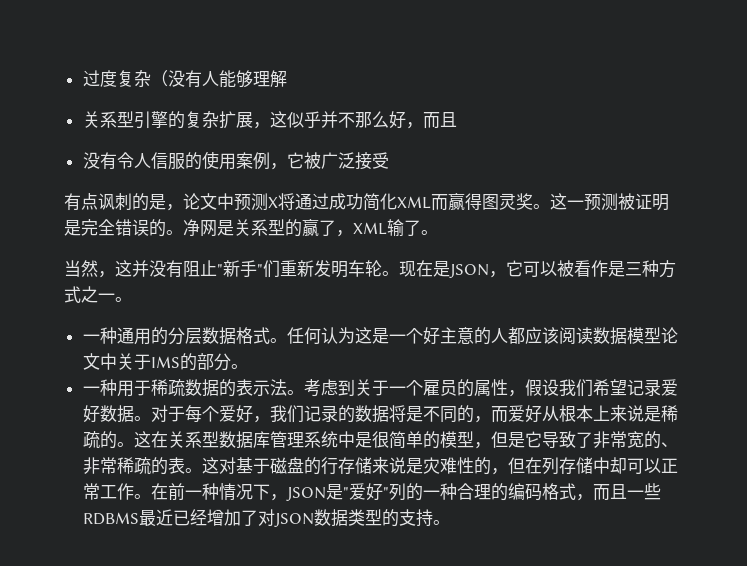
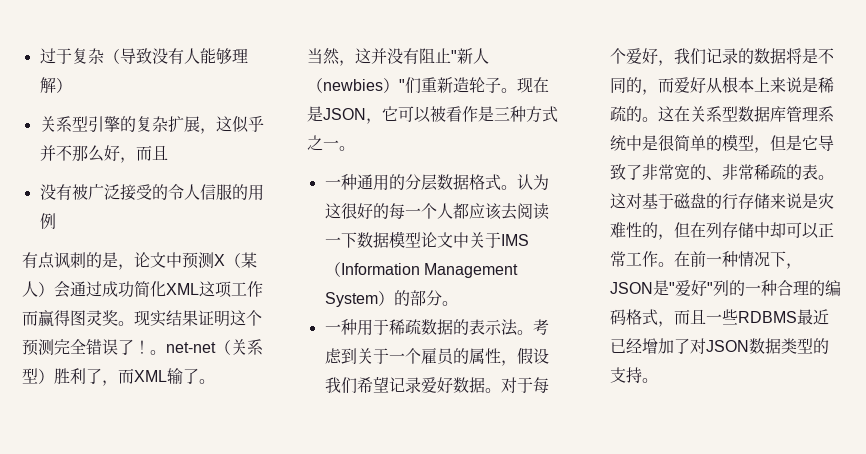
- 过度复杂（没有人能够理解
+ 过于复杂（导致没有人能够理解）
- 没有令人信服的使用案例，它被广泛接受
+ 没有被广泛接受的令人信服的用例
- 有点讽刺的是，论文中预测X将通过成功简化XML而赢得图灵奖。
+ 有点讽刺的是，论文中预测X（某人）会通过成功简化XML这项工作而赢得图灵奖。
- 这一预测被证明是完全错误的。净网是关系型的赢了，XML输了。
+ 现实结果证明这个预测完全错误了！。net-net（关系型）胜利了，而XML输了。
- 当然，这并没有阻止"新手"们重新发明车轮。
+ 当然，这并没有阻止"新人（newbies）"们重新造轮子。
- 任何认为这是一个好主意的人都应该阅读数据模型论文中关于IMS的部分。
+ 认为这很好的每一个人都应该去阅读一下数据模型论文中关于IMS（Information Management System）的部分。

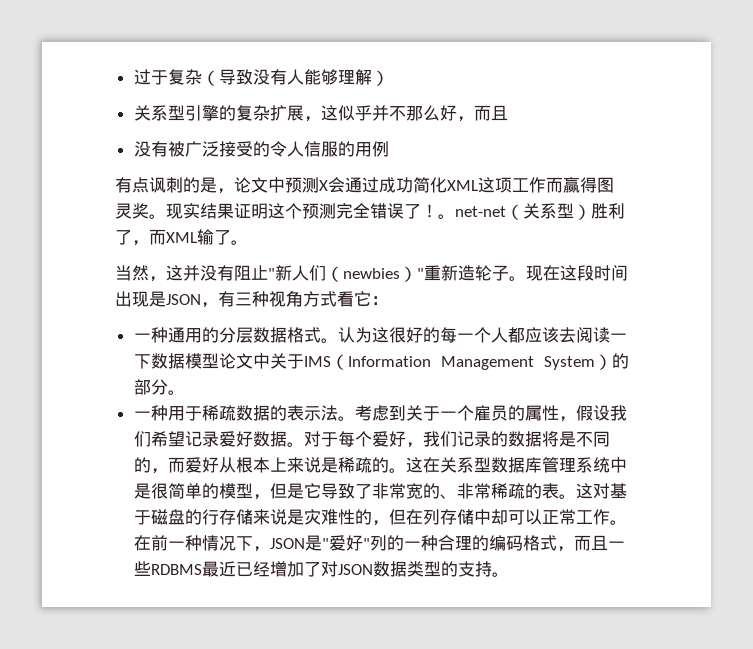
- 有点讽刺的是，论文中预测X（某人）会通过成功简化XML这项工作而赢得图灵奖。
+ 有点讽刺的是，论文中预测X会通过成功简化XML这项工作而赢得图灵奖。
- 当然，这并没有阻止"新人（newbies）"们重新造轮子。
+ 当然，这并没有阻止"新人们（newbies）"重新造轮子。
- 现在是JSON，它可以被看作是三种方式之一。
+ 现在这段时间出现是JSON，有三种视角方式看它：

